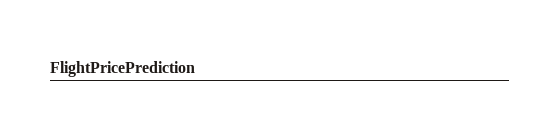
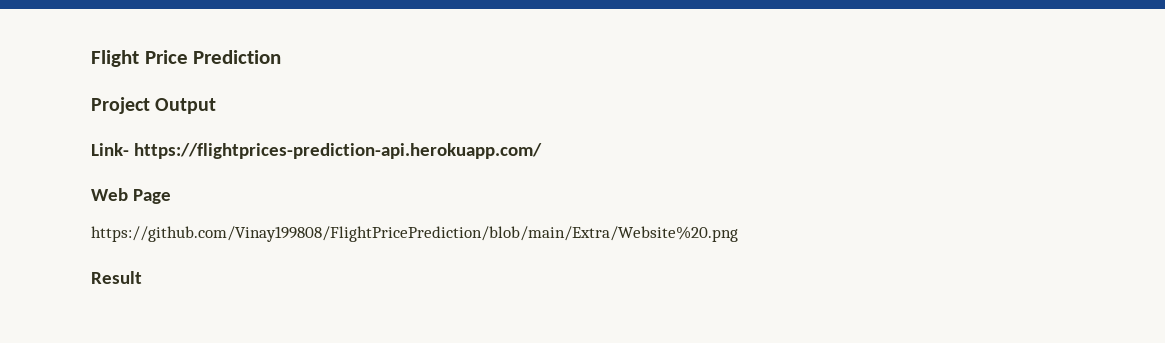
- FlightPricePrediction
+ Flight Price Prediction
+ Project Output
+ Link- https://flightprices-prediction-api.herokuapp.com/
+ Web Page
+ https://github.com/Vinay199808/FlightPricePrediction/blob/main/Extra/Website%20.png
+ Result

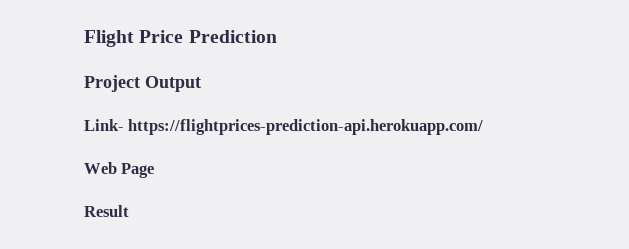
- https://github.com/Vinay199808/FlightPricePrediction/blob/main/Extra/Website%20.png

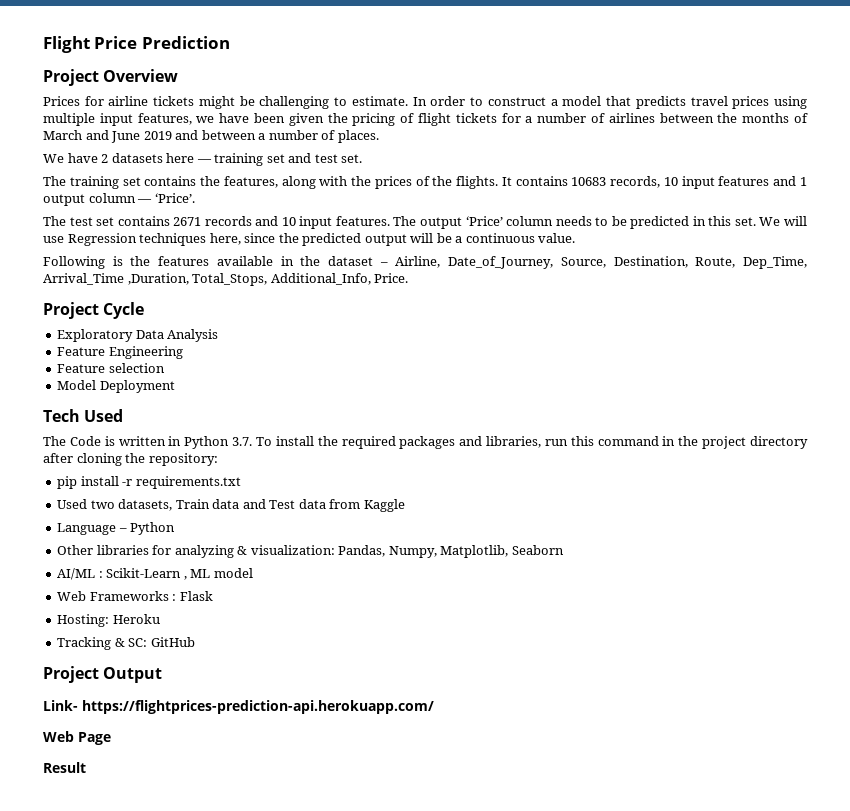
+ Project Overview
+ Prices for airline tickets might be challenging to estimate. In order to construct a model that predicts travel prices using multiple input features, we have been given the pricing of flight tickets for a number of airlines between the months of March and June 2019 and between a number of places.
+ We have 2 datasets here — training set and test set.
+ The training set contains the features, along with the prices of the flights. It contains 10683 records, 10 input features and 1 output column — ‘Price’.
+ The test set contains 2671 records and 10 input features. The output ‘Price’ column needs to be predicted in this set. We will use Regression techniques here, since the predicted output will be a continuous value.
+ Following is the features available in the dataset – Airline, Date_of_Journey, Source, Destination, Route, Dep_Time, Arrival_Time ,Duration, Total_Stops, Additional_Info, Price.
+ Project Cycle
+ Exploratory Data Analysis
+ Feature Engineering
+ Feature selection
+ Model Deployment
+ Tech Used
+ The Code is written in Python 3.7. To install the required packages and libraries, run this command in the project directory after cloning the repository:
+ pip install -r requirements.txt
+ Used two datasets, Train data and Test data from Kaggle
+ Language – Python
+ Other libraries for analyzing & visualization: Pandas, Numpy, Matplotlib, Seaborn
+ AI/ML : Scikit-Learn , ML model
+ Web Frameworks : Flask
+ Hosting: Heroku
+ Tracking & SC: GitHub

